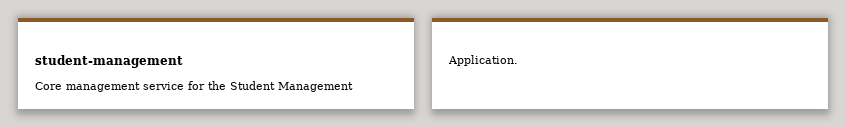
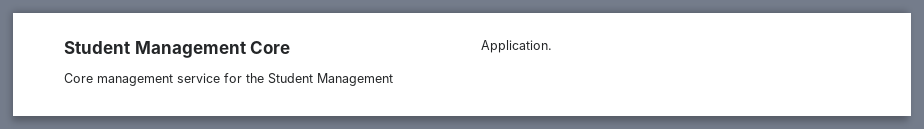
- student-management
+ Student Management Core

